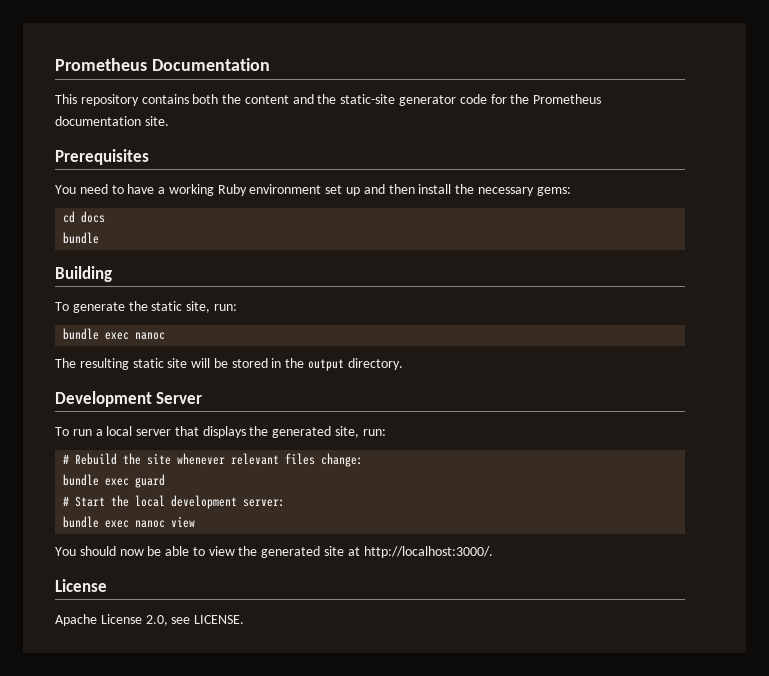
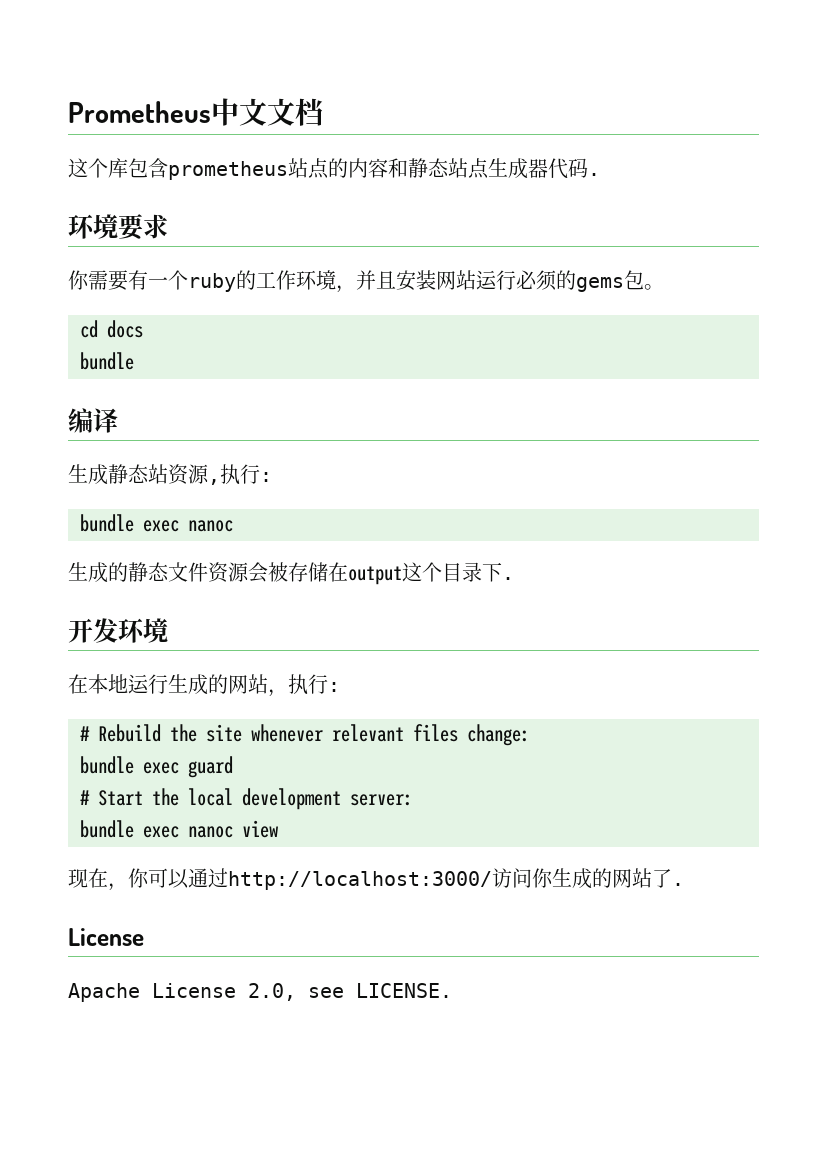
- Prometheus Documentation
- This repository contains both the content and the static-site generator code for the Prometheus documentation site.
- Prerequisites
- You need to have a working Ruby environment set up and then install the necessary gems:
+ Prometheus中文文档
+ 这个库包含prometheus站点的内容和静态站点生成器代码.
+ 环境要求
+ 你需要有一个ruby的工作环境，并且安装网站运行必须的gems包。
  cd docs
  bundle
- Building
- To generate the static site, run:
+ 编译
+ 生成静态站资源,执行:
  bundle exec nanoc
- The resulting static site will be stored in the output directory.
- Development Server
- To run a local server that displays the generated site, run:
+ 生成的静态文件资源会被存储在output这个目录下.
+ 开发环境
+ 在本地运行生成的网站，执行:
- You should now be able to view the generated site at http://localhost:3000/.
+ 现在，你可以通过http://localhost:3000/访问你生成的网站了.

